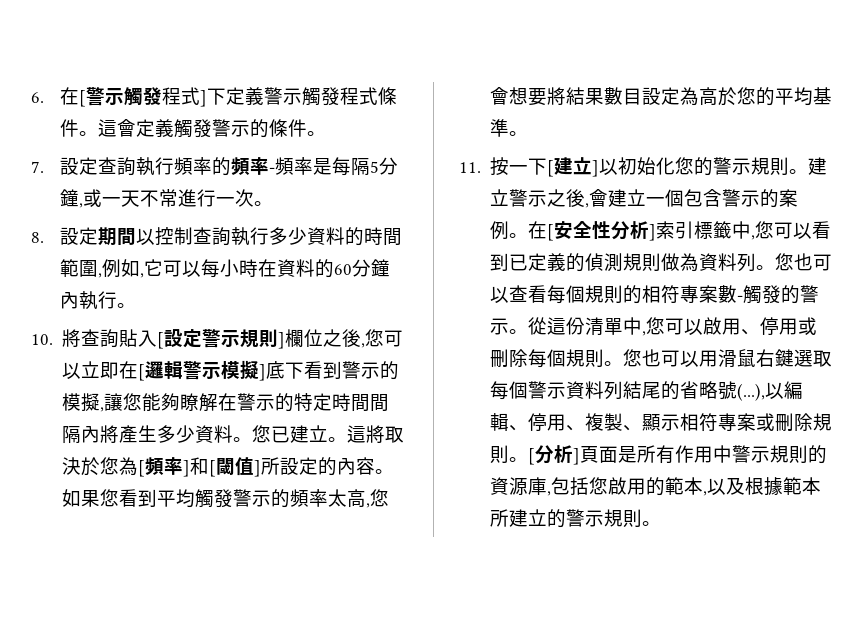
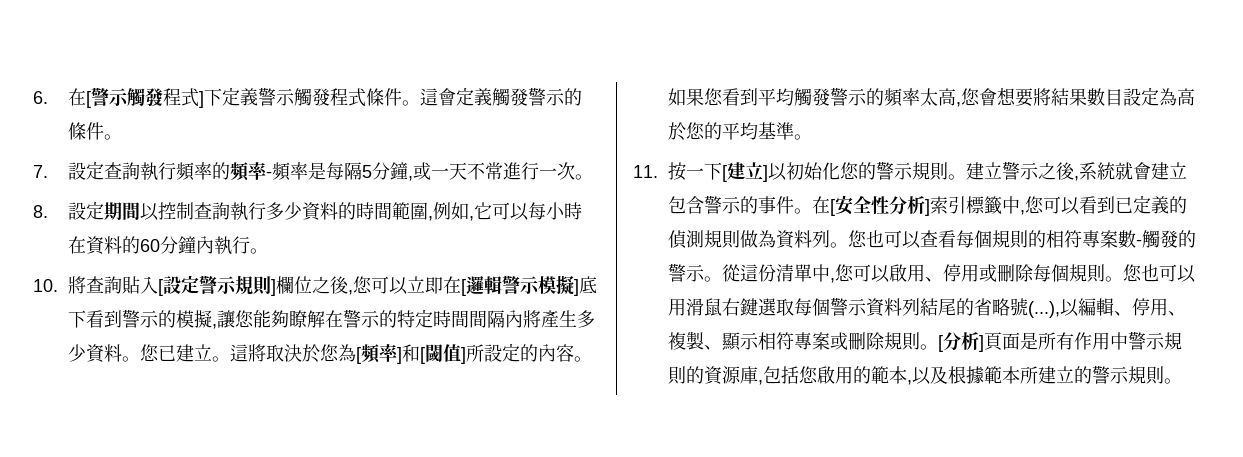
- 建立警示之後,會建立一個包含警示的案例。
+ 建立警示之後,系統就會建立包含警示的事件。

